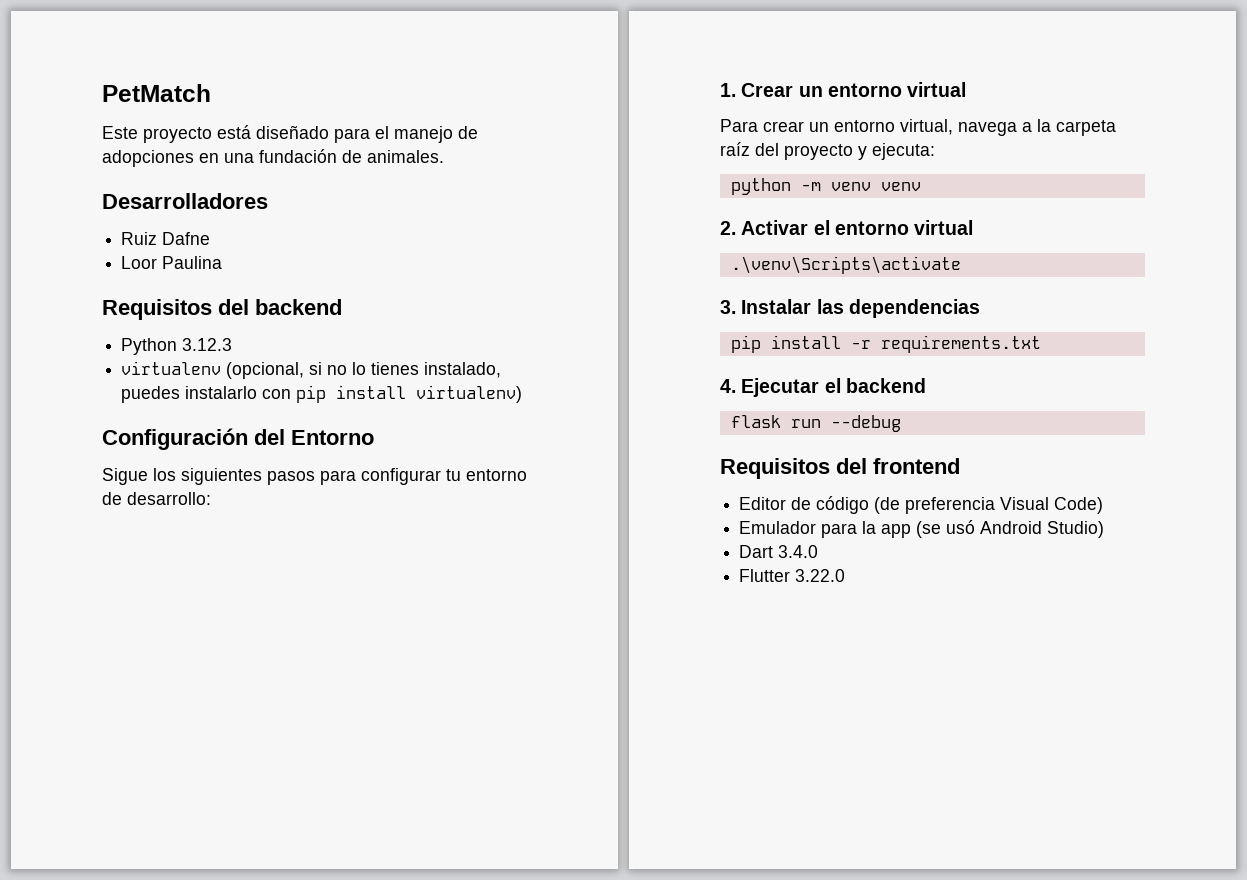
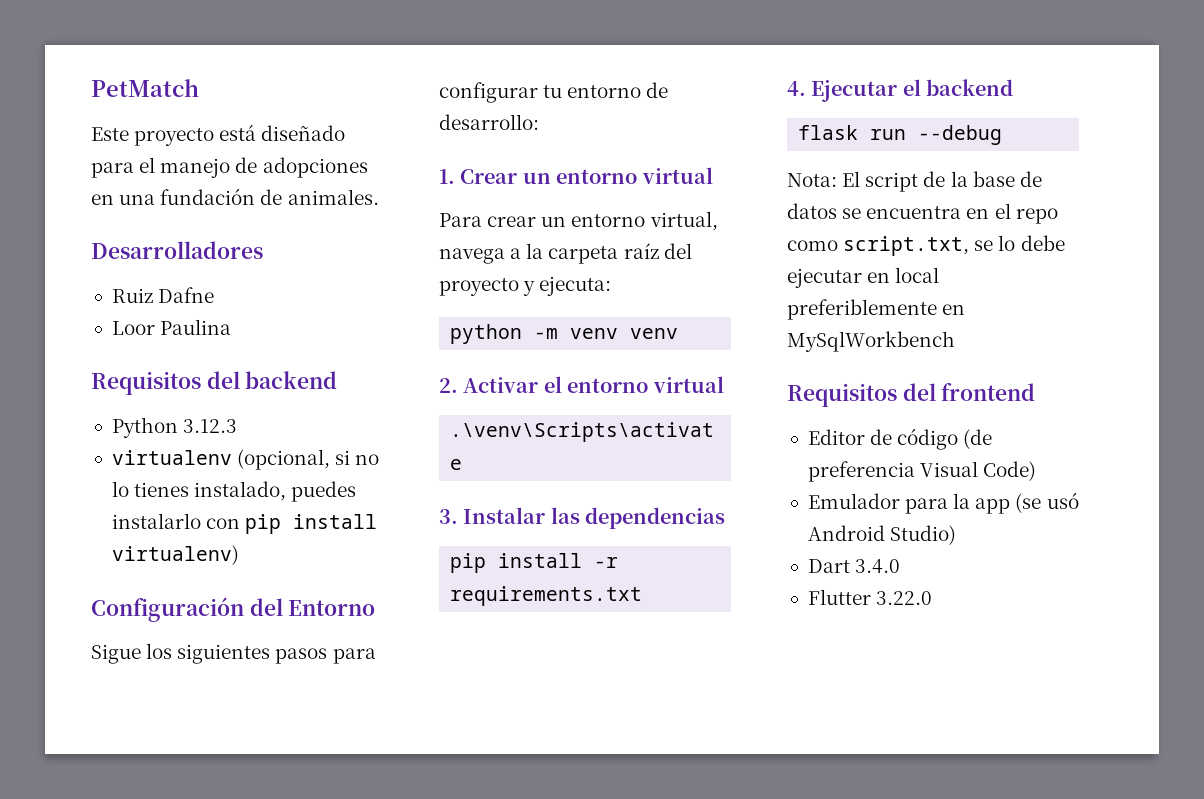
+ Nota: El script de la base de datos se encuentra en el repo como script.txt, se lo debe ejecutar en local preferiblemente en MySqlWorkbench

